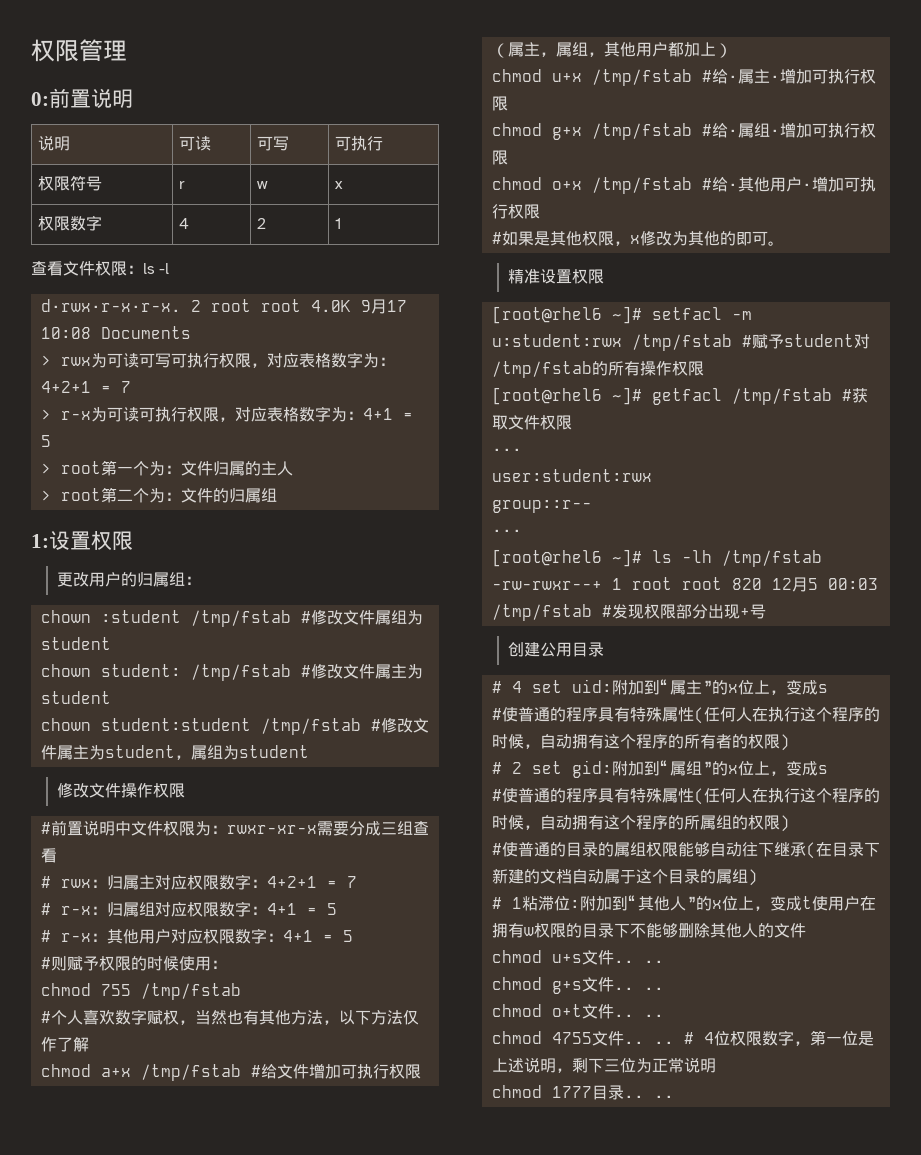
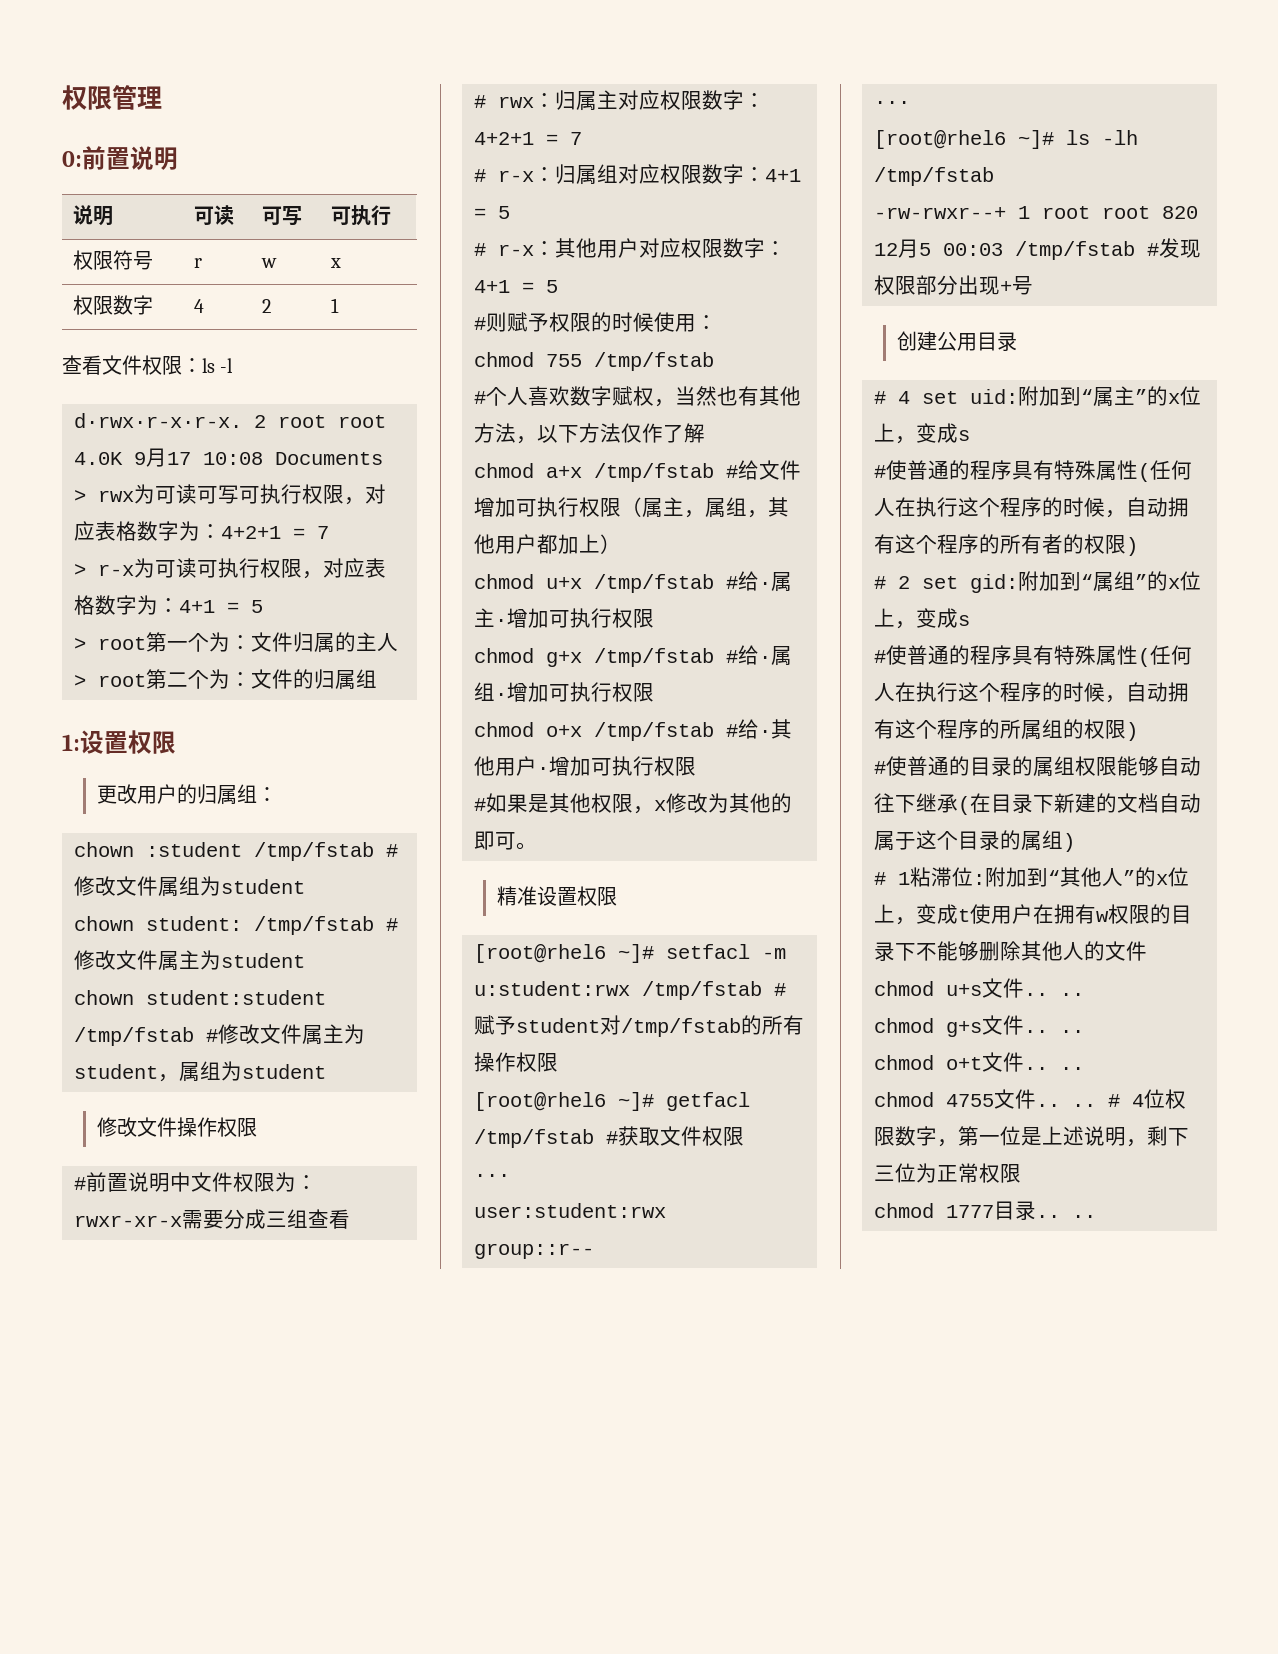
- # 4位权限数字，第一位是上述说明，剩下三位为正常说明
+ # 4位权限数字，第一位是上述说明，剩下三位为正常权限

